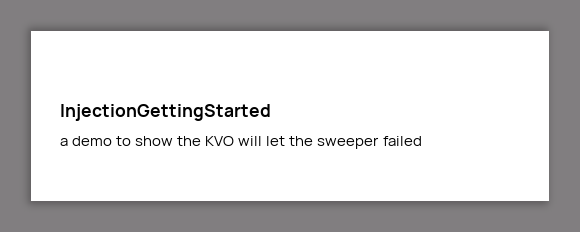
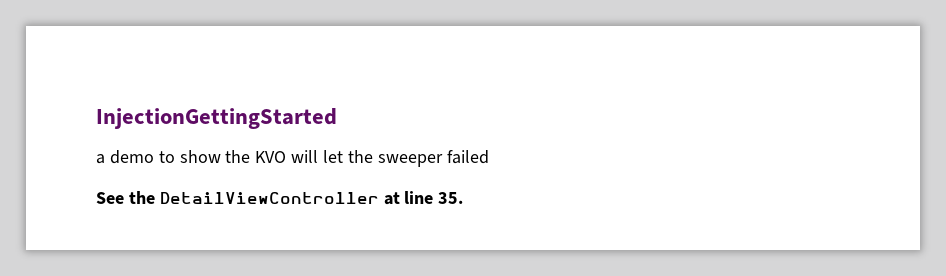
+ See the DetailViewController at line 35.

